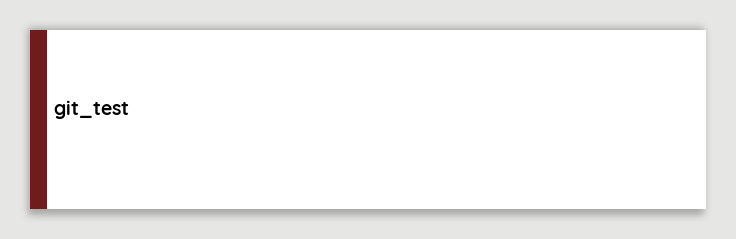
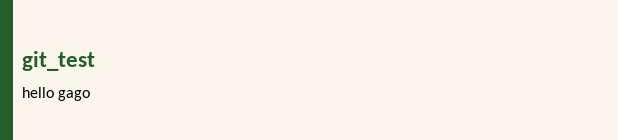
+ hello gago

